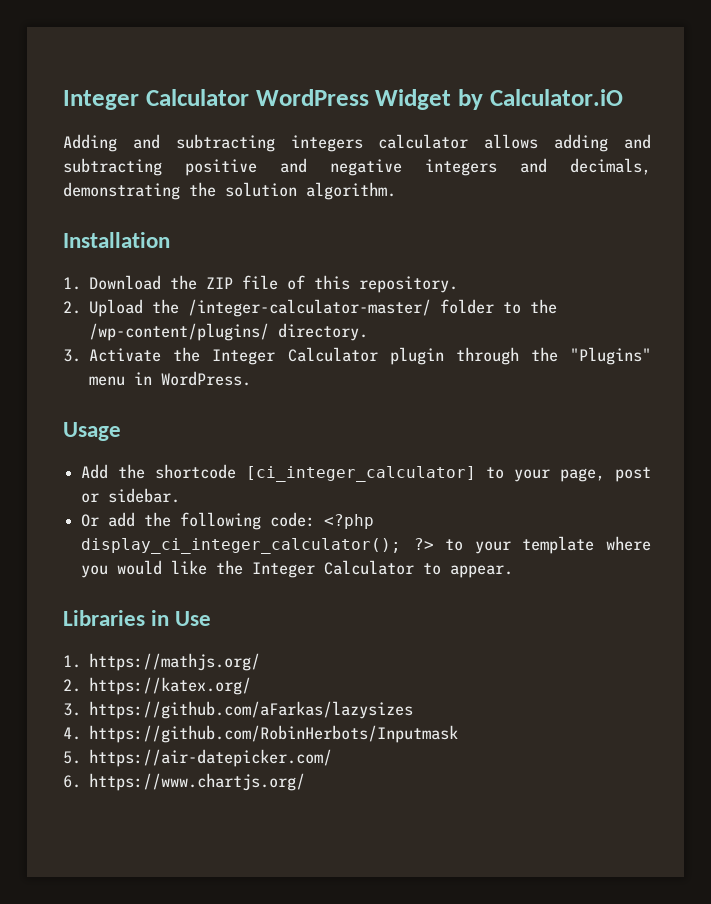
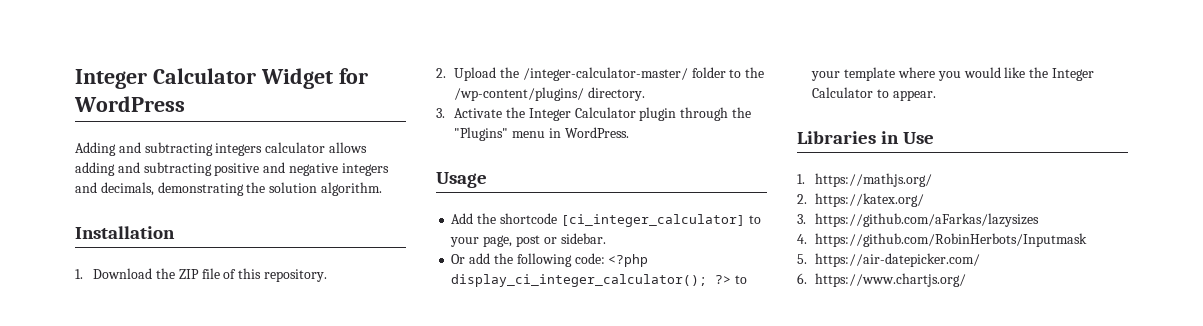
- Integer Calculator WordPress Widget by Calculator.iO
+ Integer Calculator Widget for WordPress

